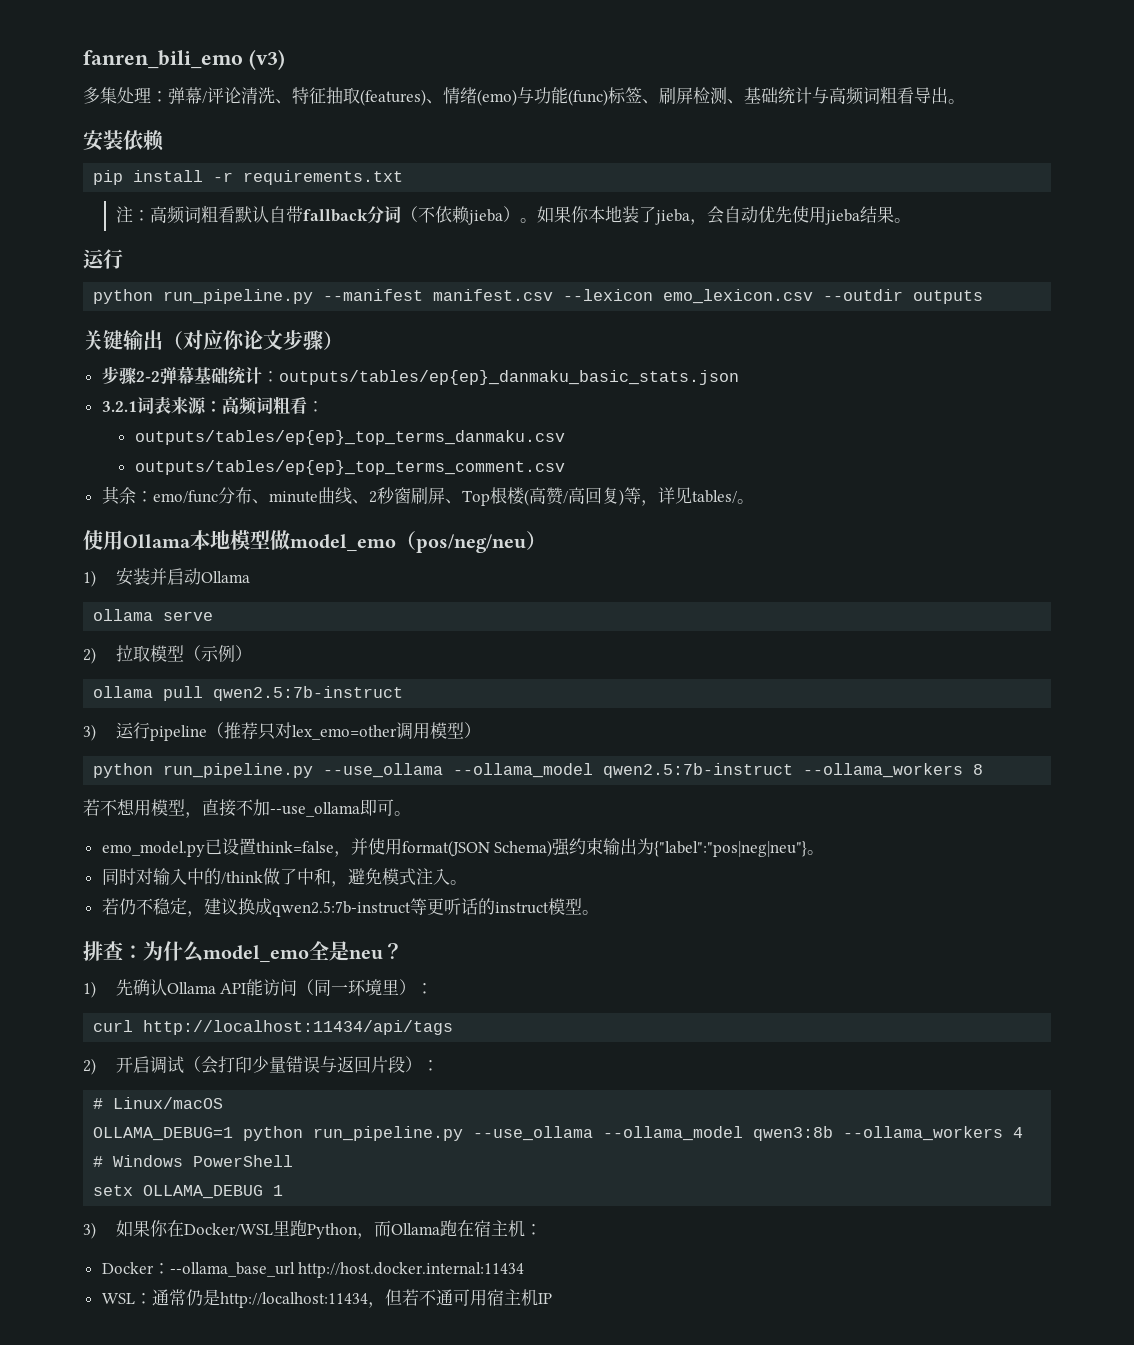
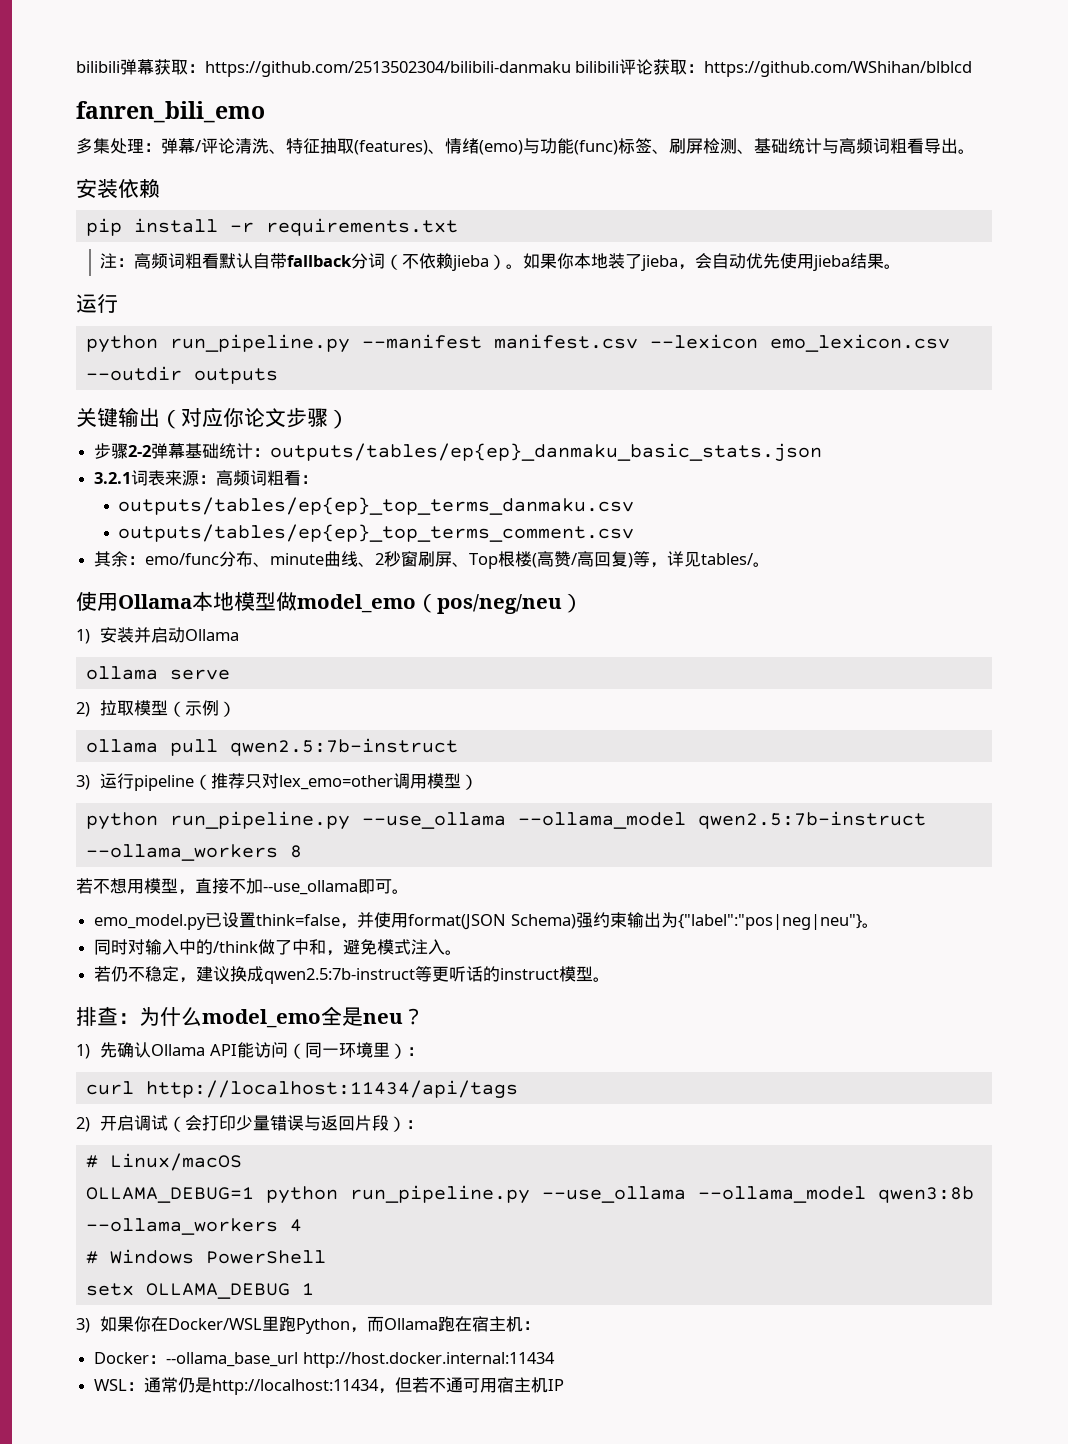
+ bilibili弹幕获取：https://github.com/2513502304/bilibili-danmaku bilibili评论获取：https://github.com/WShihan/blblcd
- fanren_bili_emo (v3)
+ fanren_bili_emo

